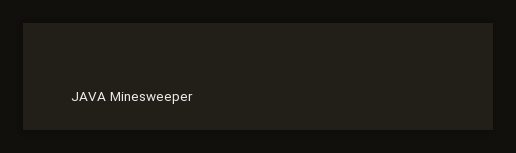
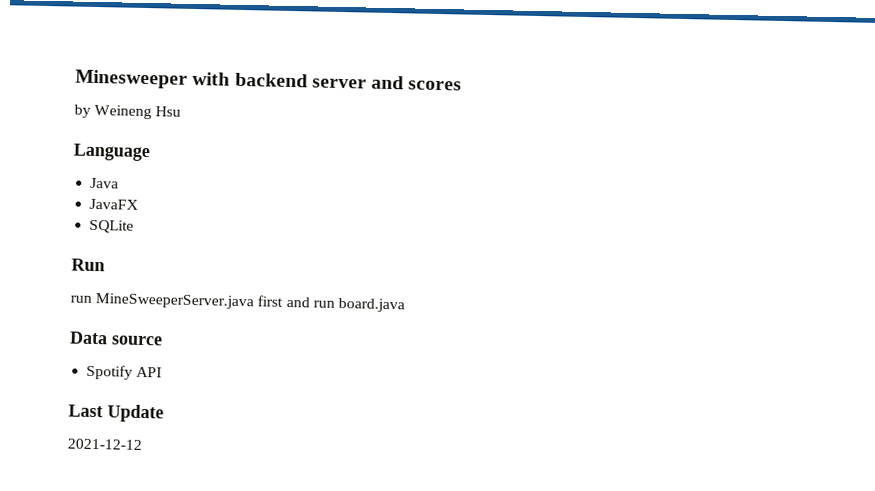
- JAVA Minesweeper
+ Minesweeper with backend server and scores
+ by Weineng Hsu
+ Language
+ Java
+ JavaFX
+ SQLite
+ Run
+ run MineSweeperServer.java first and run board.java
+ Data source
+ Spotify API
+ Last Update
+ 2021-12-12

